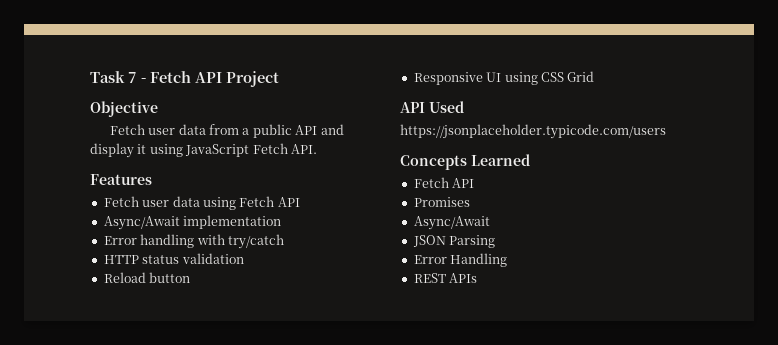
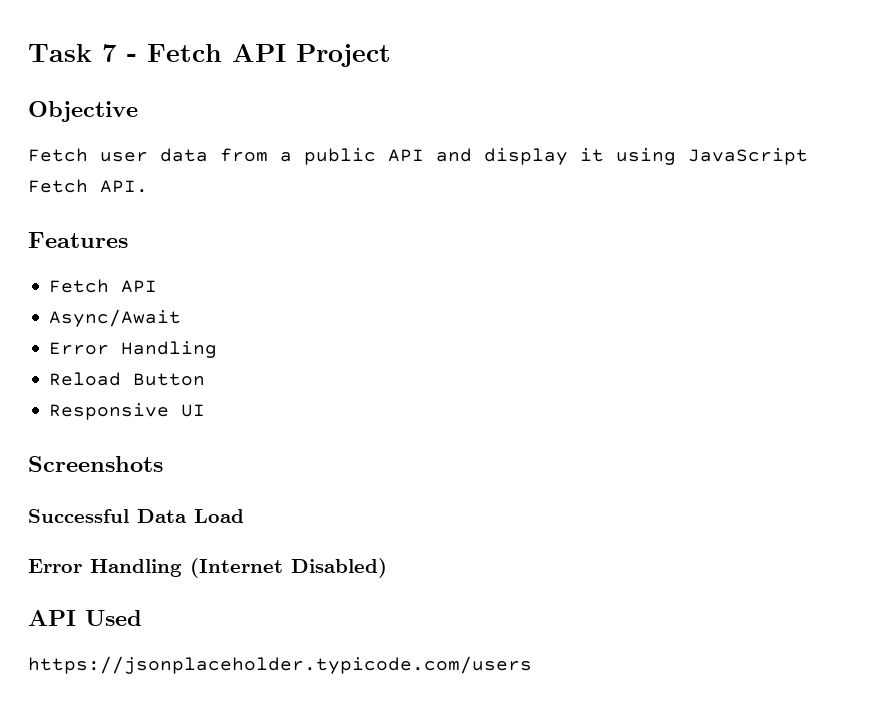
  Features
- Fetch user data using Fetch API
+ Fetch API
- Async/Await implementation
- Error handling with try/catch
- HTTP status validation
+ Async/Await
+ Error Handling
- Reload button
+ Reload Button
- Responsive UI using CSS Grid
+ Responsive UI
+ Screenshots
+ Successful Data Load
+ Error Handling (Internet Disabled)
  API Used
  https://jsonplaceholder.typicode.com/users
- Concepts Learned
- Fetch API
- Promises
- Async/Await
- JSON Parsing
- Error Handling
- REST APIs

